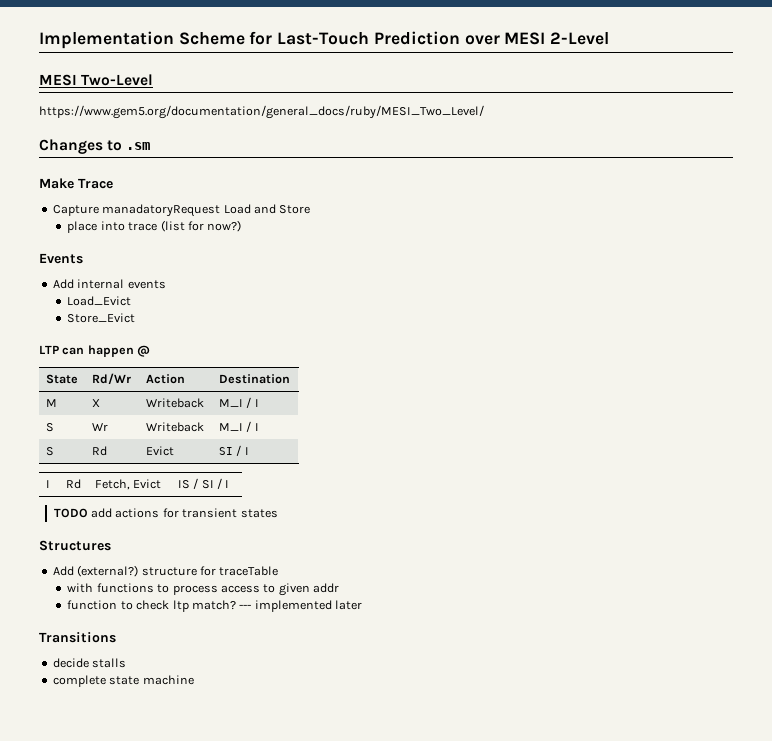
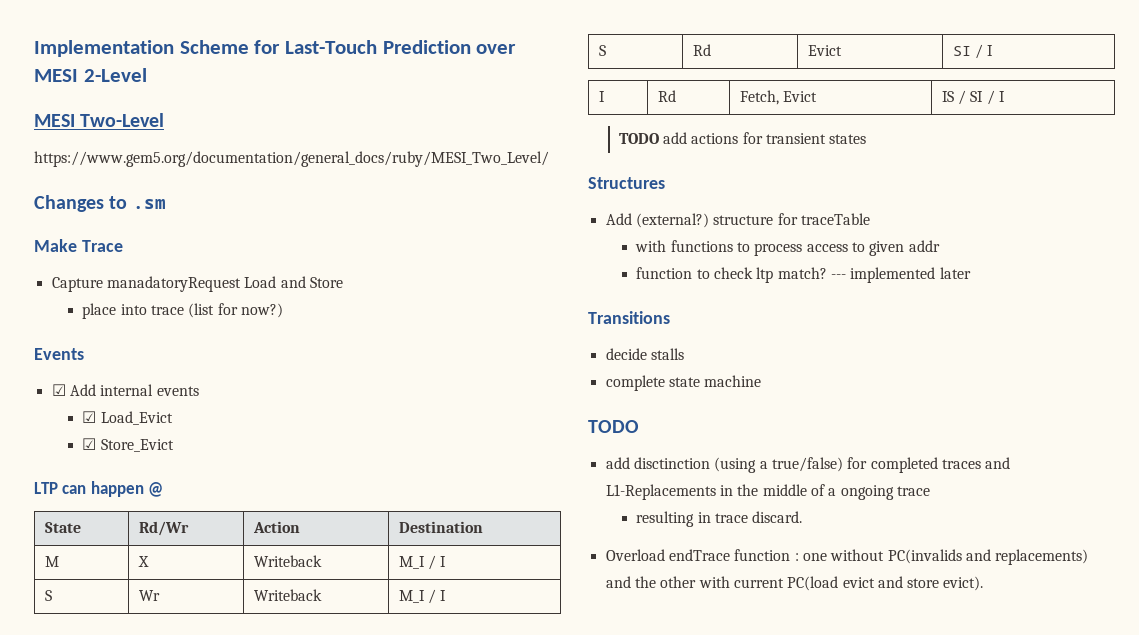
- Add internal events
+ ☑ Add internal events
- Load_Evict
+ ☑ Load_Evict
- Store_Evict
+ ☑ Store_Evict
  complete state machine
+ TODO
+ add disctinction (using a true/false) for completed traces and L1-Replacements in the middle of a ongoing trace
+ resulting in trace discard.
+ Overload endTrace function : one without PC(invalids and replacements) and the other with current PC(load evict and store evict).

